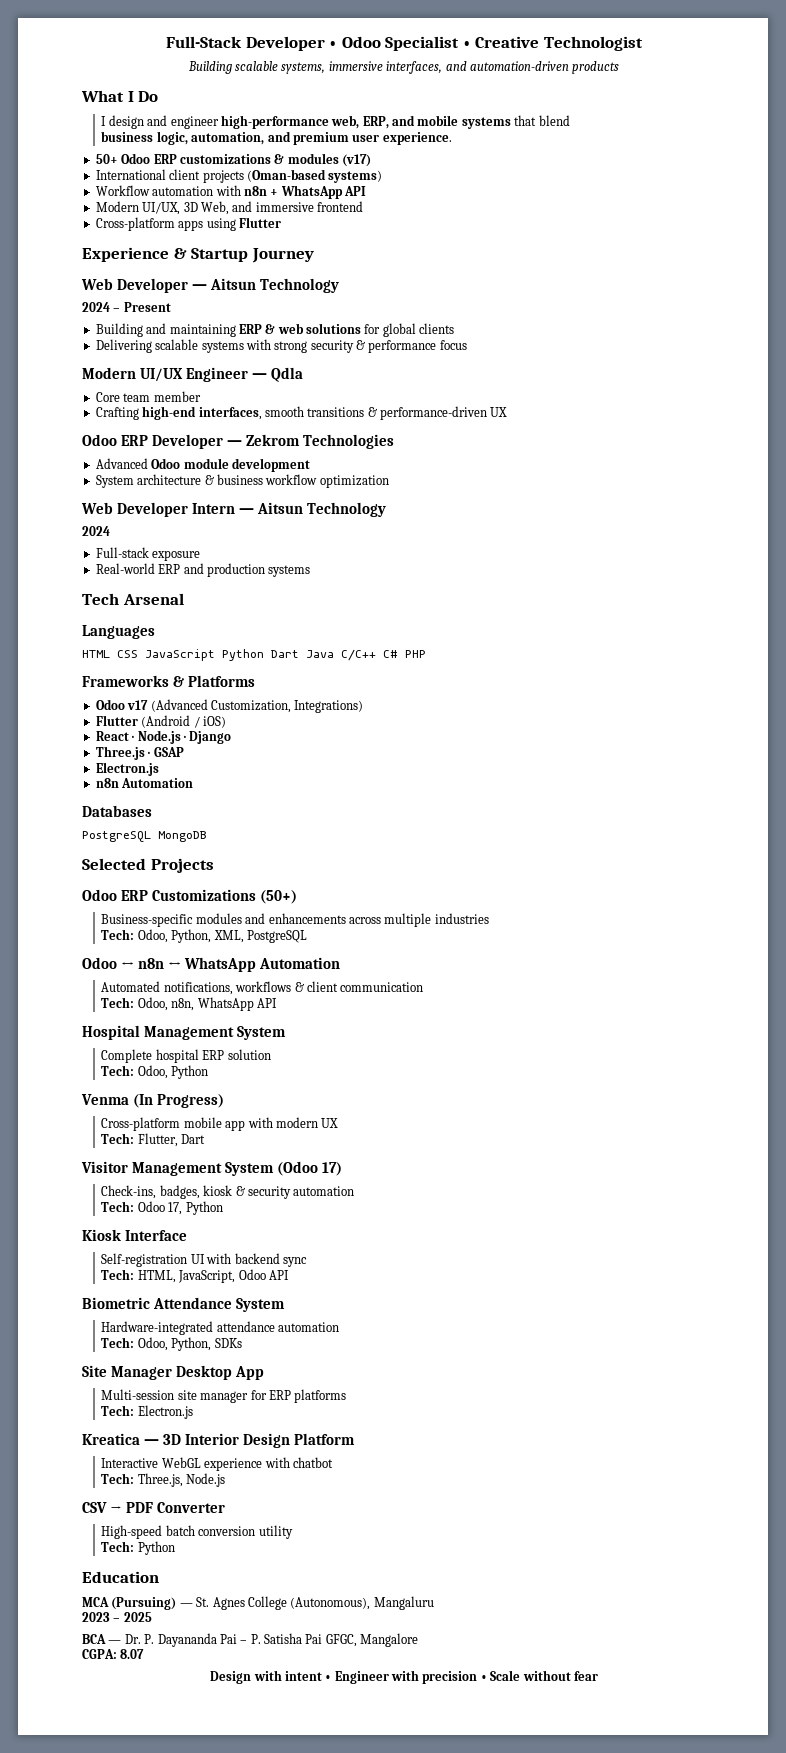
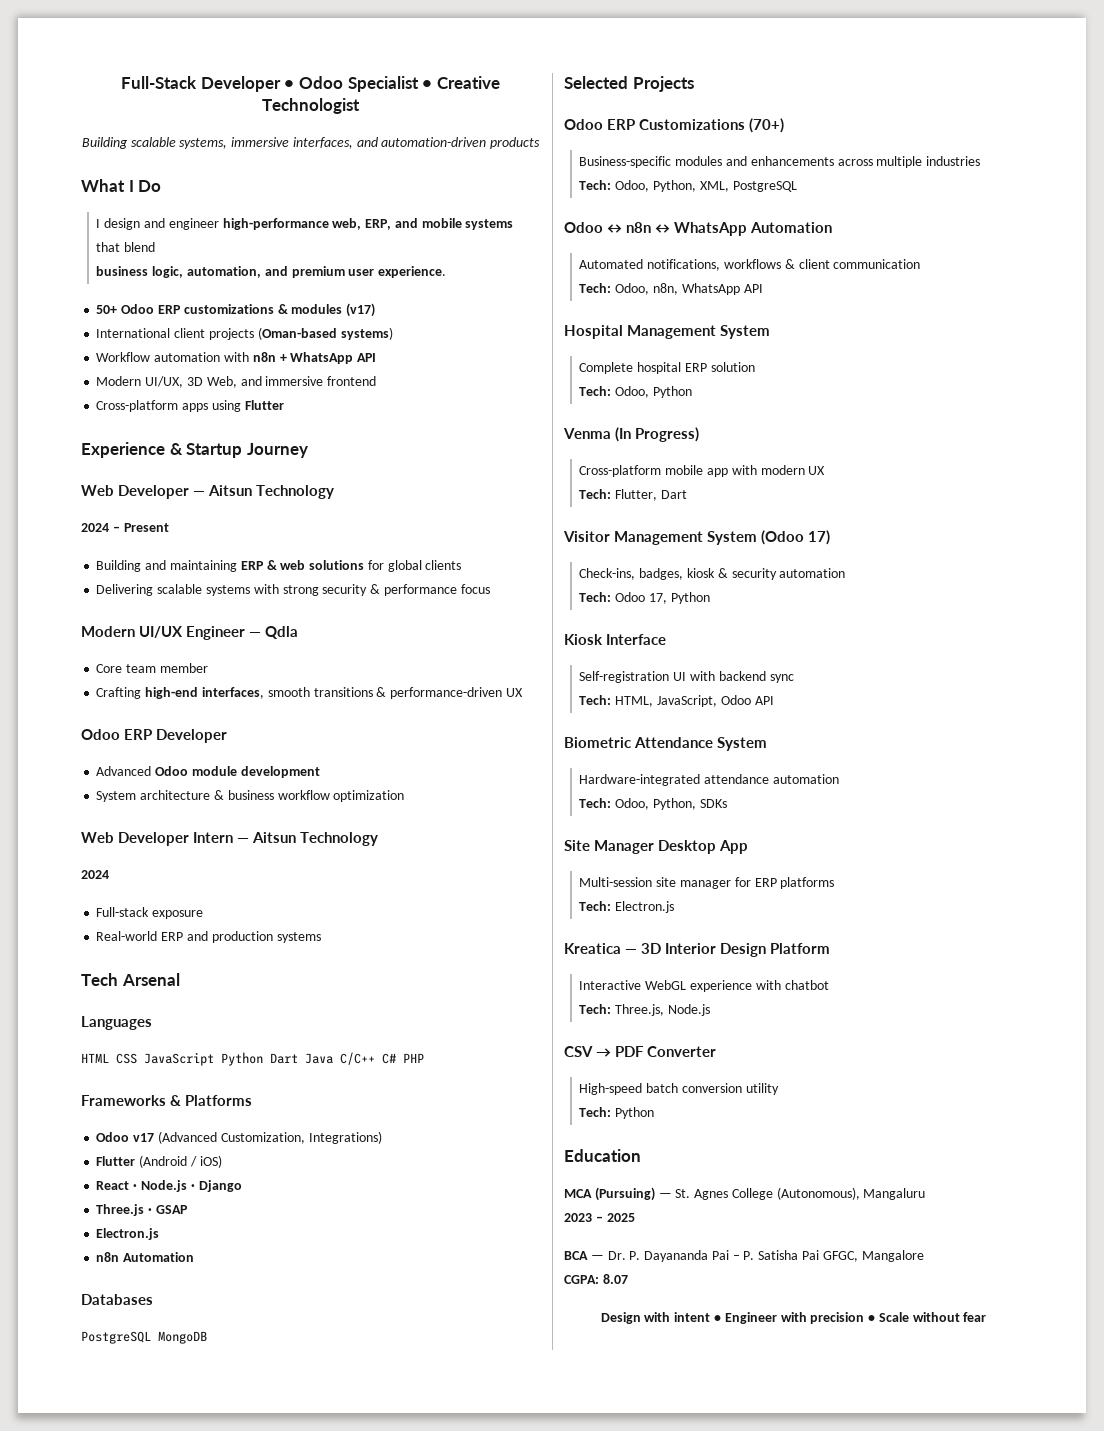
- Odoo ERP Developer — Zekrom Technologies
+ Odoo ERP Developer
- Odoo ERP Customizations (50+)
+ Odoo ERP Customizations (70+)

